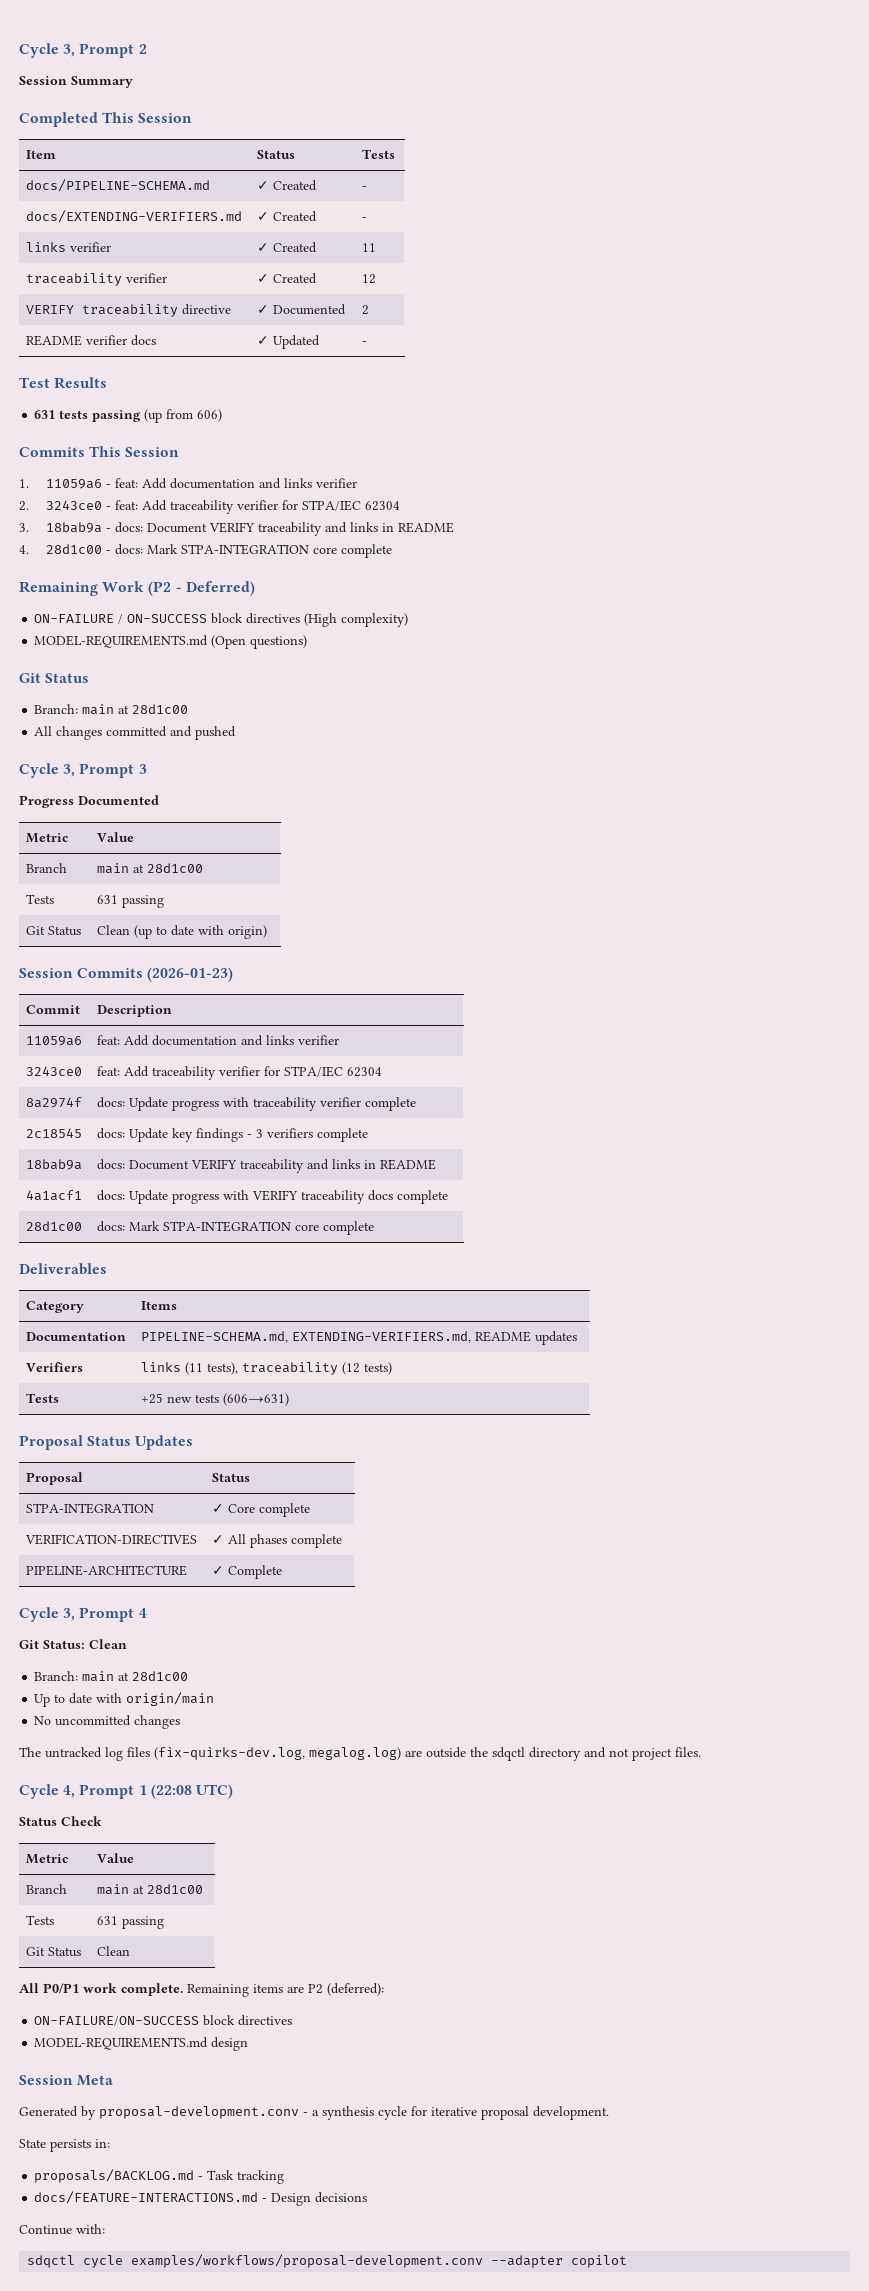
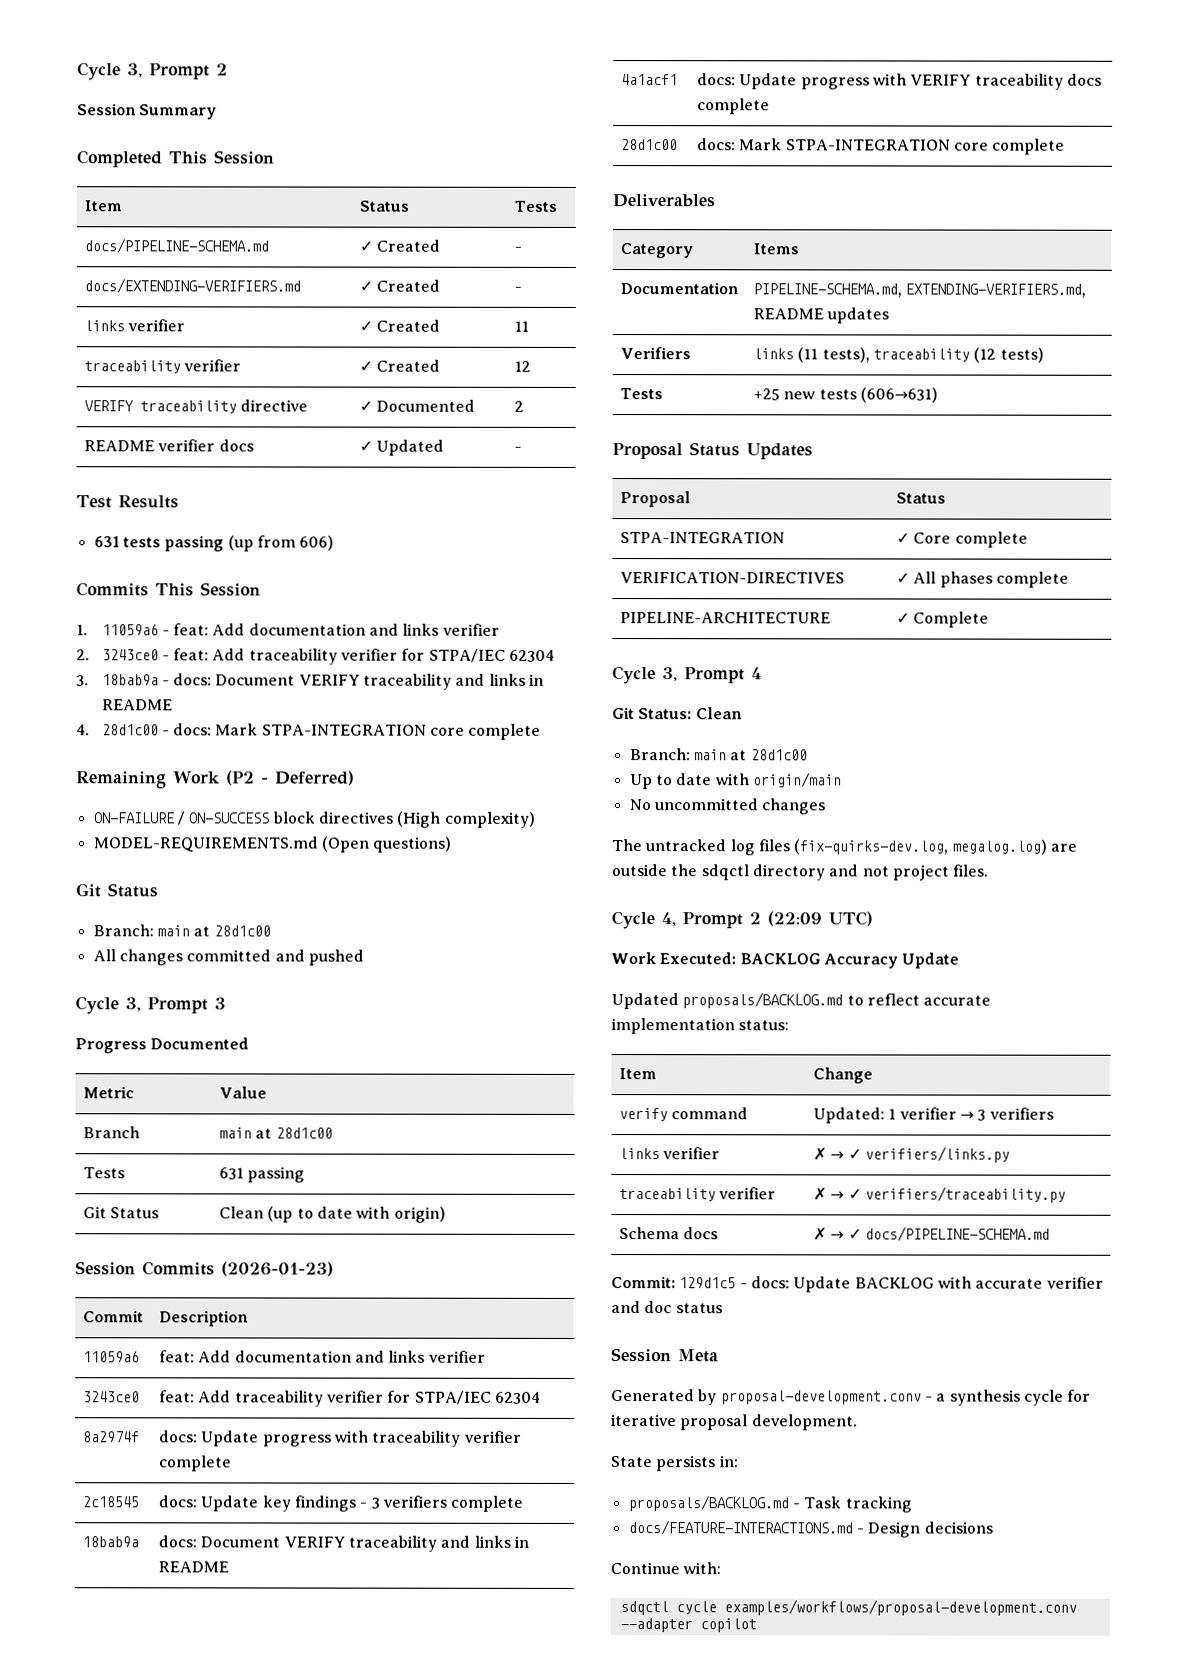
- Cycle 4, Prompt 1 (22:08 UTC)
+ Cycle 4, Prompt 2 (22:09 UTC)
- Status Check
- Metric | Value
- Branch | main at 28d1c00
- Tests | 631 passing
- Git Status | Clean
- All P0/P1 work complete. Remaining items are P2 (deferred):
- ON-FAILURE/ON-SUCCESS block directives
- MODEL-REQUIREMENTS.md design
+ Work Executed: BACKLOG Accuracy Update
+ Updated proposals/BACKLOG.md to reflect accurate implementation status:
+ Item | Change
+ verify command | Updated: 1 verifier → 3 verifiers
+ links verifier | ✗ → ✓ verifiers/links.py
+ traceability verifier | ✗ → ✓ verifiers/traceability.py
+ Schema docs | ✗ → ✓ docs/PIPELINE-SCHEMA.md
+ Commit: 129d1c5 - docs: Update BACKLOG with accurate verifier and doc status

